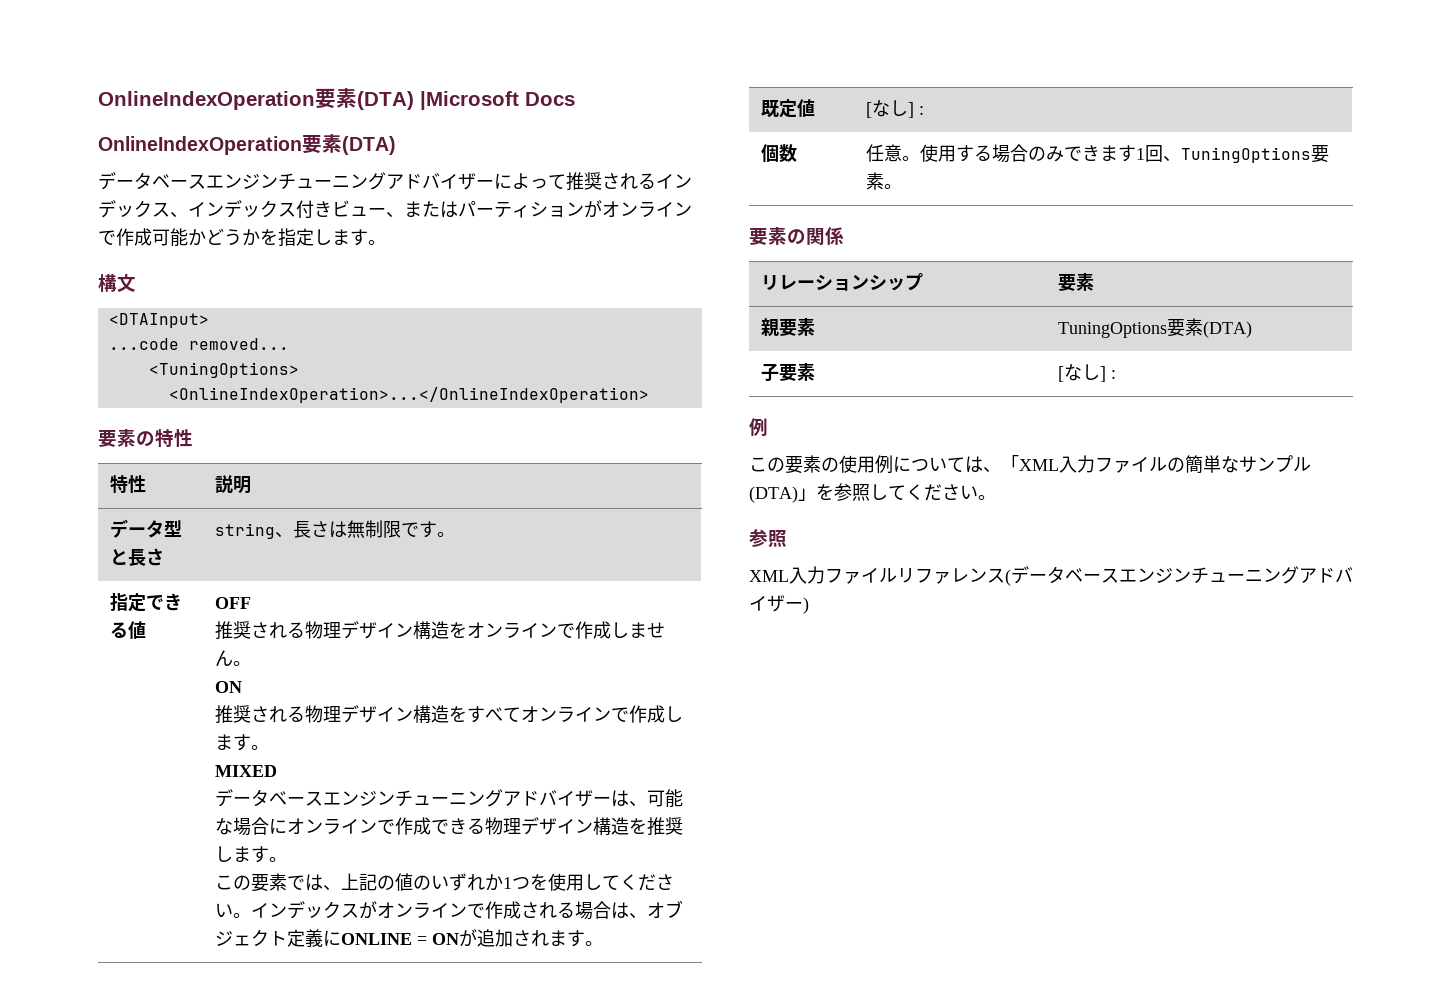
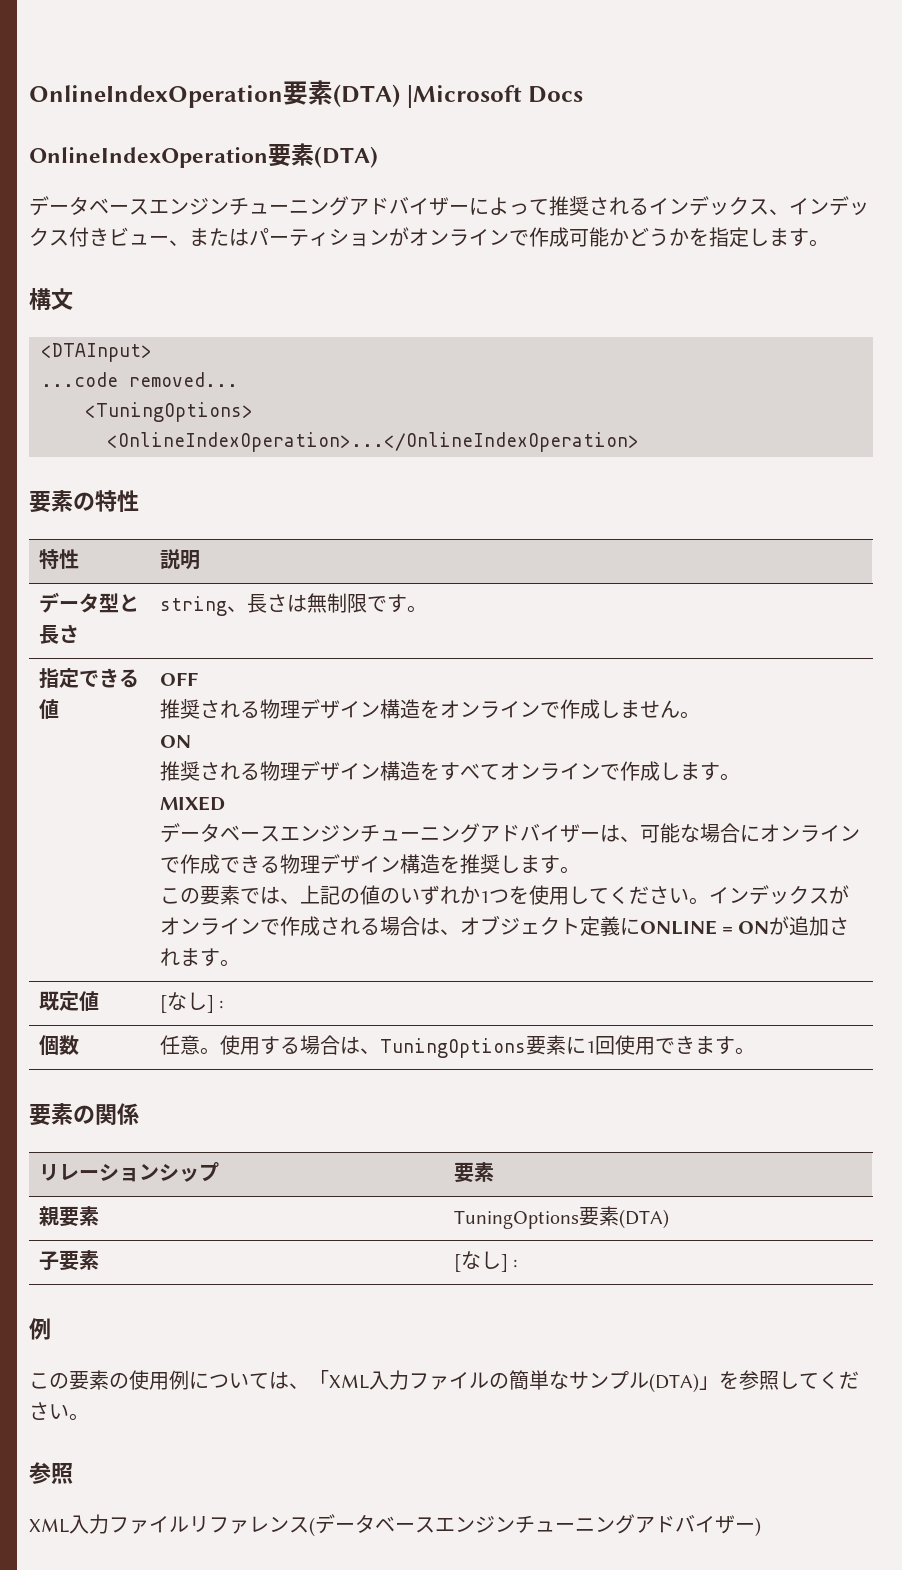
- 個数 | 任意。使用する場合のみできます1回、TuningOptions要素。
+ 個数 | 任意。使用する場合は、TuningOptions要素に1回使用できます。

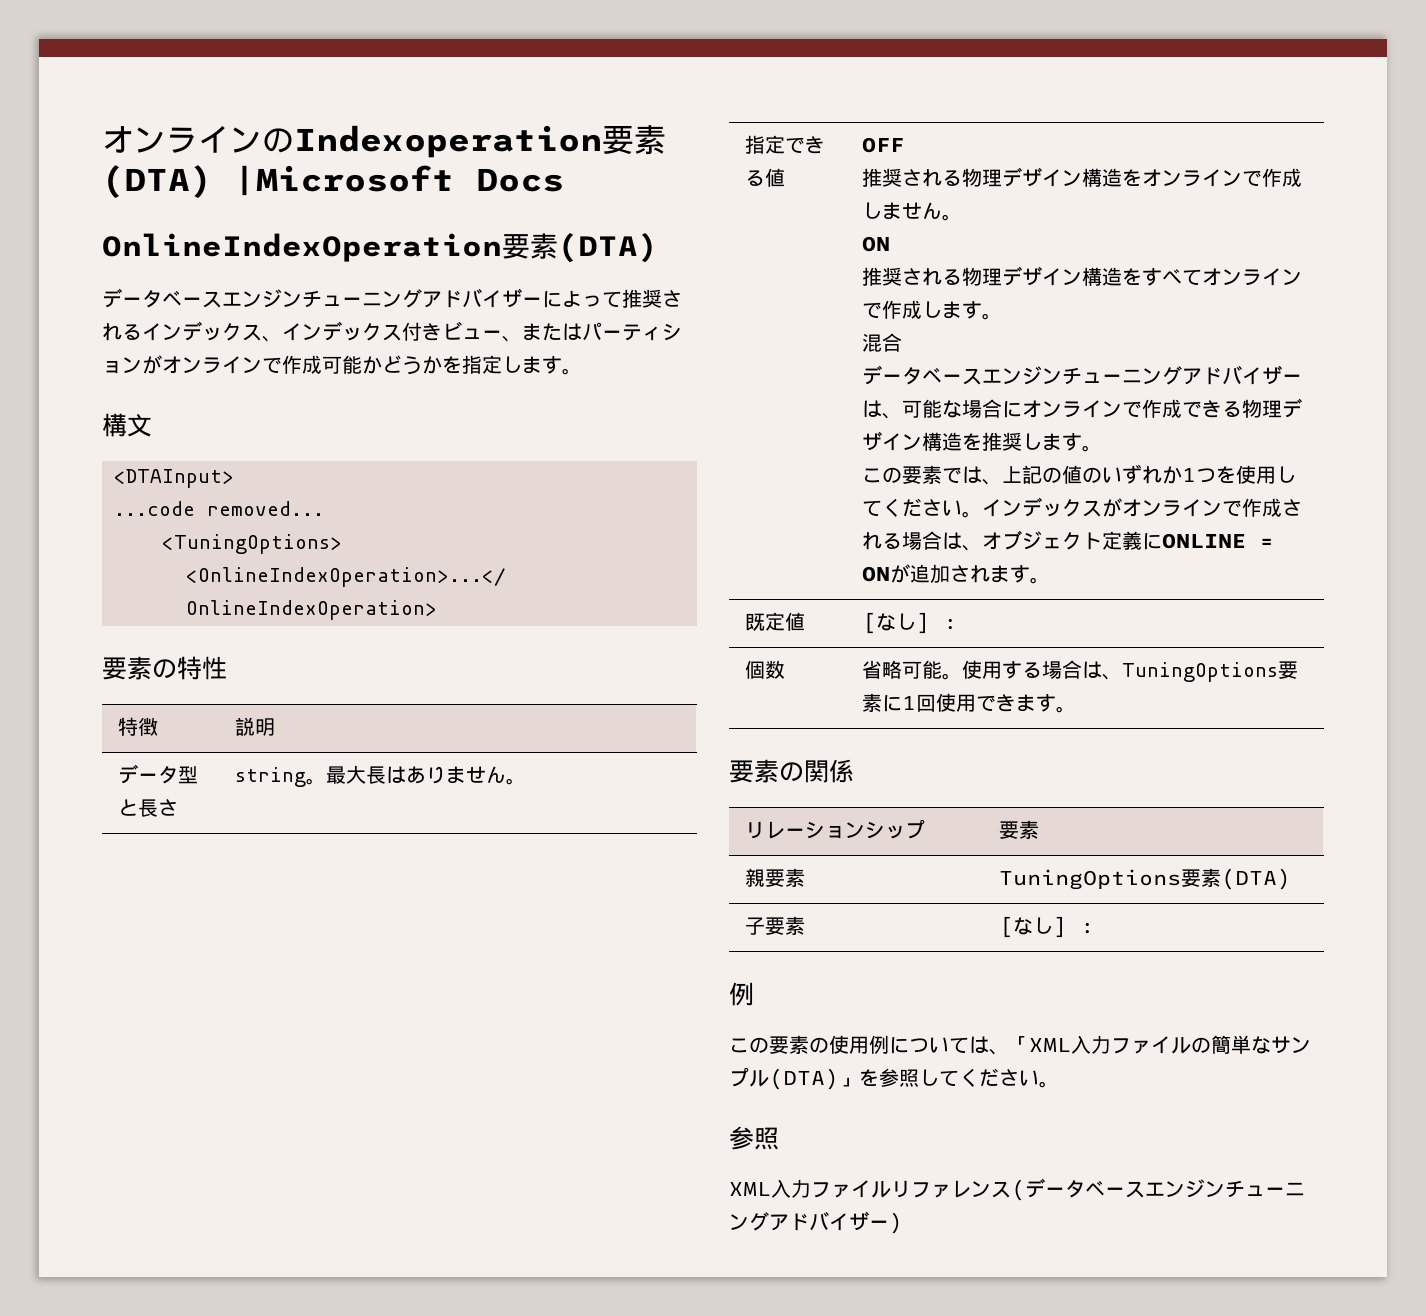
- OnlineIndexOperation要素(DTA) |Microsoft Docs
+ オンラインのIndexoperation要素(DTA) |Microsoft Docs
- 特性 | 説明
+ 特徴 | 説明
- データ型と長さ | string、長さは無制限です。
+ データ型と長さ | string。最大長はありません。
- MIXED
+ 混合
- 個数 | 任意。使用する場合は、TuningOptions要素に1回使用できます。
+ 個数 | 省略可能。使用する場合は、TuningOptions要素に1回使用できます。

